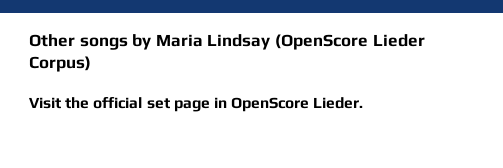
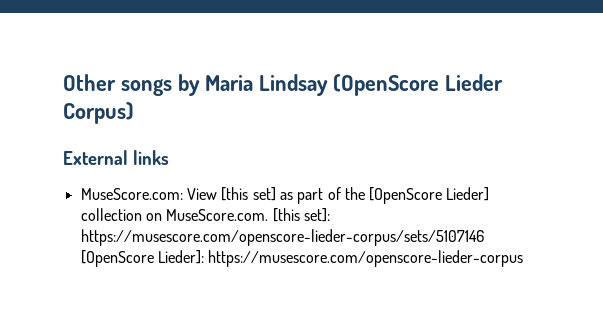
- Visit the official set page in OpenScore Lieder.
+ External links
+ MuseScore.com: View [this set] as part of the [OpenScore Lieder] collection on MuseScore.com. [this set]: https://musescore.com/openscore-lieder-corpus/sets/5107146 [OpenScore Lieder]: https://musescore.com/openscore-lieder-corpus

